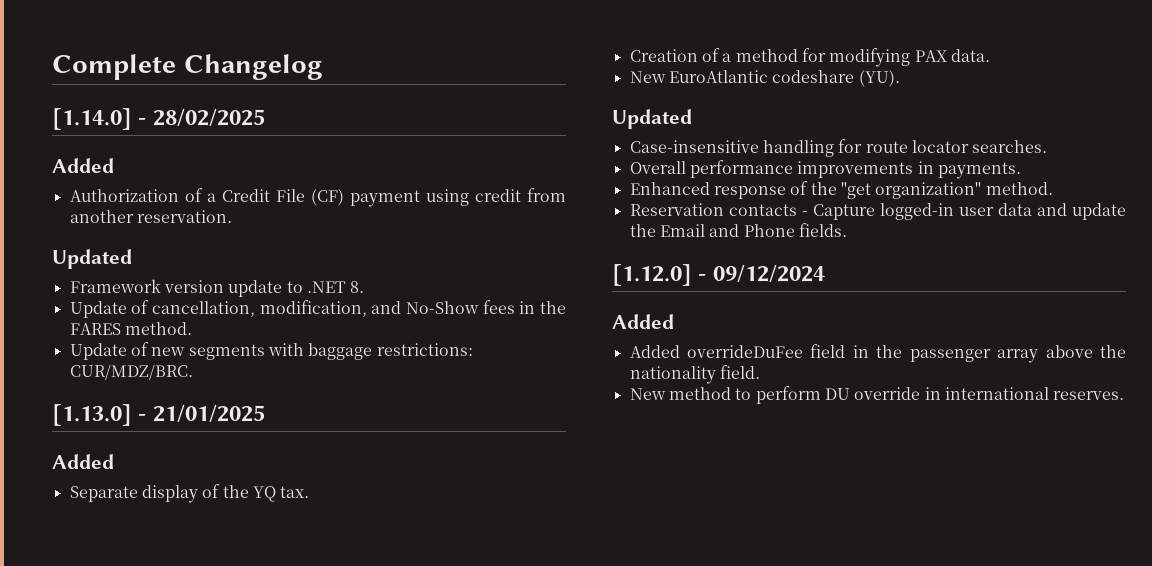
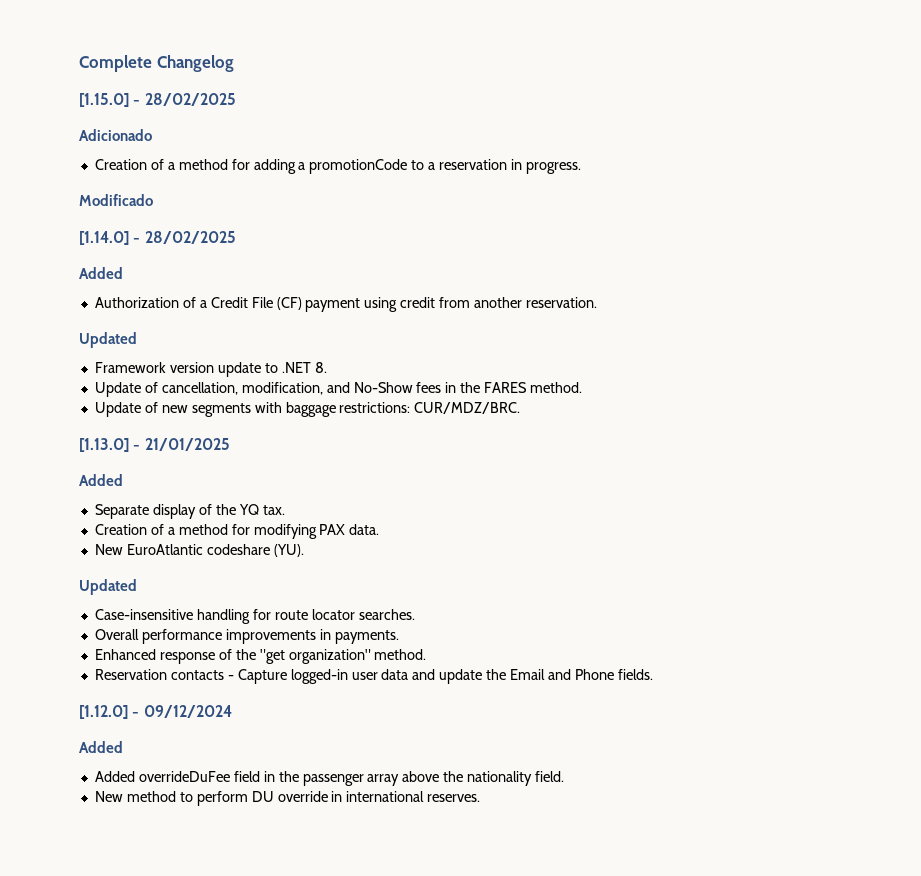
+ [1.15.0] - 28/02/2025
+ Adicionado
+ Creation of a method for adding a promotionCode to a reservation in progress.
+ Modificado

